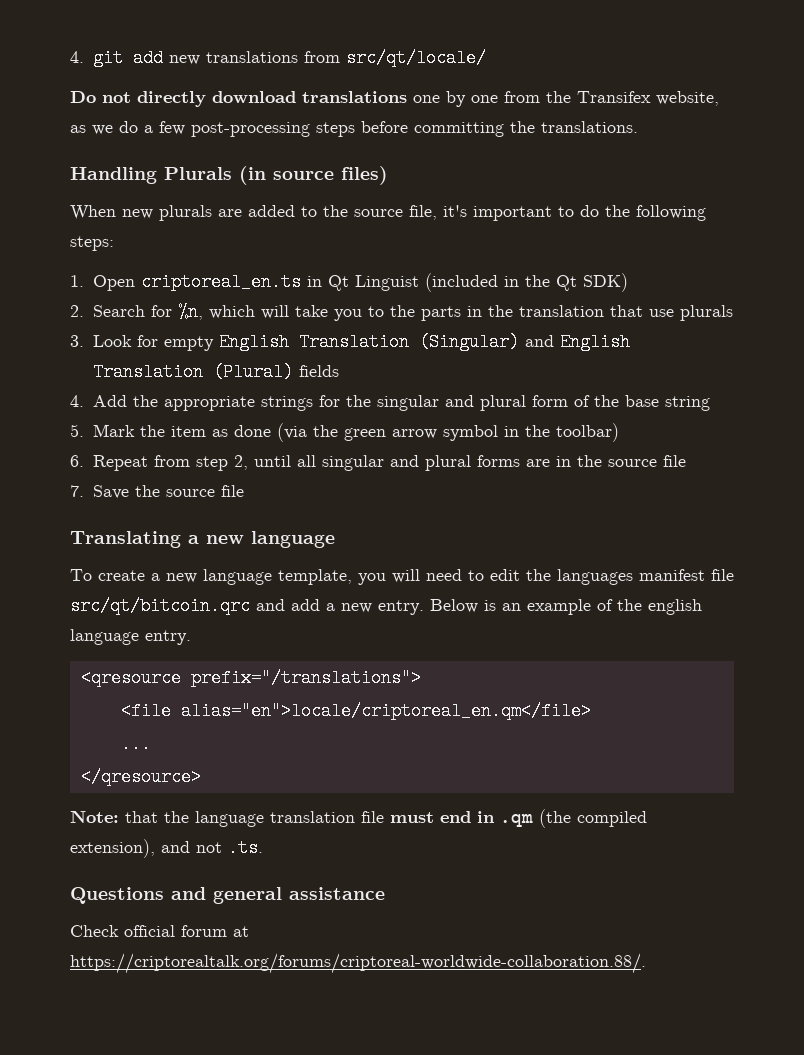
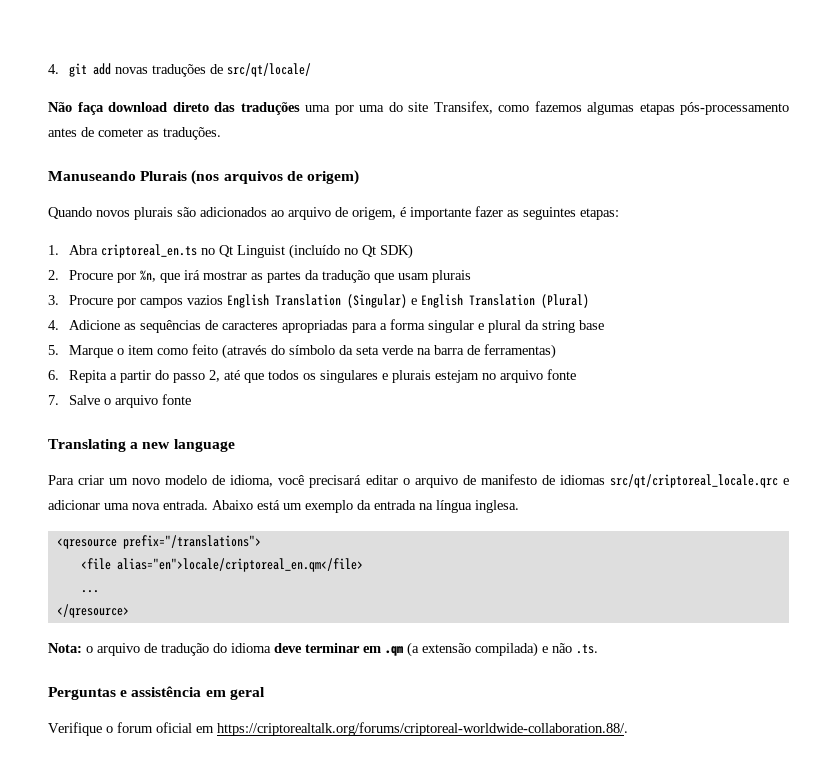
- 4. git add new translations from src/qt/locale/
- Do not directly download translations one by one from the Transifex website, as we do a few post-processing steps before committing the translations.
- Handling Plurals (in source files)
- When new plurals are added to the source file, it's important to do the following steps:
- 1. Open criptoreal_en.ts in Qt Linguist (included in the Qt SDK)
- 2. Search for %n, which will take you to the parts in the translation that use plurals
- 3. Look for empty English Translation (Singular) and English Translation (Plural) fields
- 4. Add the appropriate strings for the singular and plural form of the base string
+ 4. git add novas traduções de src/qt/locale/
+ Não faça download direto das traduções uma por uma do site Transifex, como fazemos algumas etapas pós-processamento antes de cometer as traduções.
+ Manuseando Plurais (nos arquivos de origem)
+ Quando novos plurais são adicionados ao arquivo de origem, é importante fazer as seguintes etapas:
+ 1. Abra criptoreal_en.ts no Qt Linguist (incluído no Qt SDK)
+ 2. Procure por %n, que irá mostrar as partes da tradução que usam plurais
+ 3. Procure por campos vazios English Translation (Singular) e English Translation (Plural)
+ 4. Adicione as sequências de caracteres apropriadas para a forma singular e plural da string base
- 5. Mark the item as done (via the green arrow symbol in the toolbar)
- 6. Repeat from step 2, until all singular and plural forms are in the source file
- 7. Save the source file
+ 5. Marque o item como feito (através do símbolo da seta verde na barra de ferramentas)
+ 6. Repita a partir do passo 2, até que todos os singulares e plurais estejam no arquivo fonte
+ 7. Salve o arquivo fonte
  Translating a new language
- To create a new language template, you will need to edit the languages manifest file src/qt/bitcoin.qrc and add a new entry. Below is an example of the english language entry.
+ Para criar um novo modelo de idioma, você precisará editar o arquivo de manifesto de idiomas src/qt/criptoreal_locale.qrc e adicionar uma nova entrada. Abaixo está um exemplo da entrada na língua inglesa.
- Note: that the language translation file must end in .qm (the compiled extension), and not .ts.
- Questions and general assistance
- Check official forum at https://criptorealtalk.org/forums/criptoreal-worldwide-collaboration.88/.
+ Nota: o arquivo de tradução do idioma deve terminar em .qm (a extensão compilada) e não .ts.
+ Perguntas e assistência em geral
+ Verifique o forum oficial em https://criptorealtalk.org/forums/criptoreal-worldwide-collaboration.88/.

